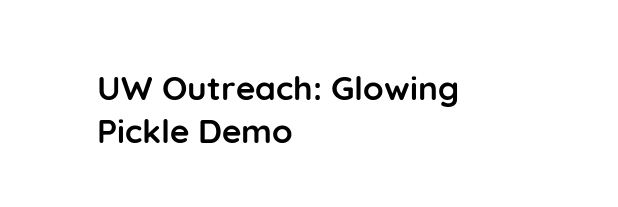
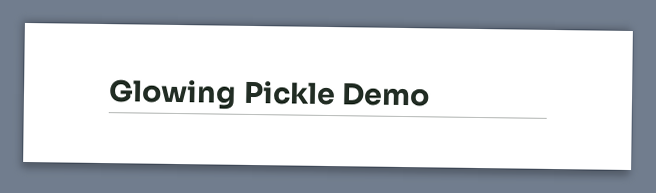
- UW Outreach: Glowing Pickle Demo
+ Glowing Pickle Demo

